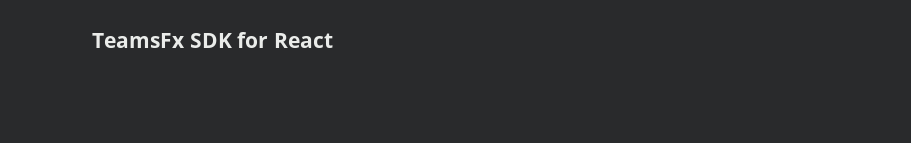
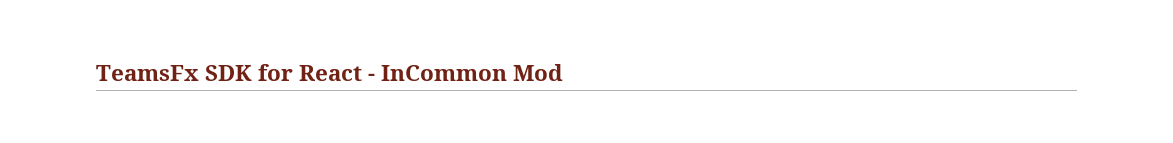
- TeamsFx SDK for React
+ TeamsFx SDK for React - InCommon Mod

